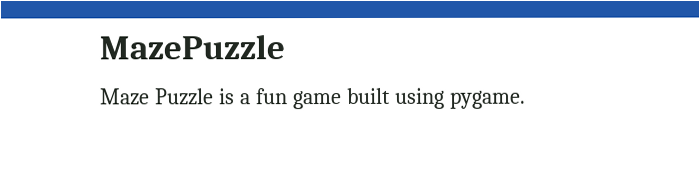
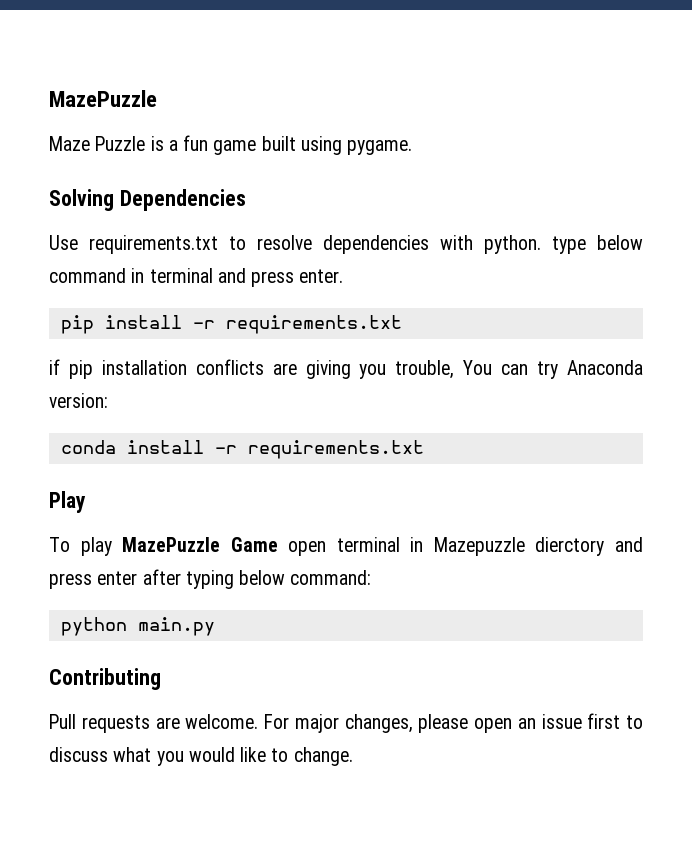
+ Solving Dependencies
+ Use requirements.txt to resolve dependencies with python. type below command in terminal and press enter.
+ pip install -r requirements.txt
+ if pip installation conflicts are giving you trouble, You can try Anaconda version:
+ conda install -r requirements.txt
+ Play
+ To play MazePuzzle Game open terminal in Mazepuzzle dierctory and press enter after typing below command:
+ python main.py
+ Contributing
+ Pull requests are welcome. For major changes, please open an issue first to discuss what you would like to change.

